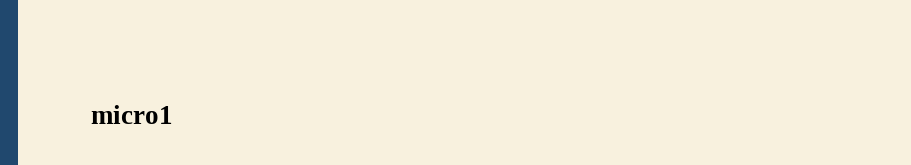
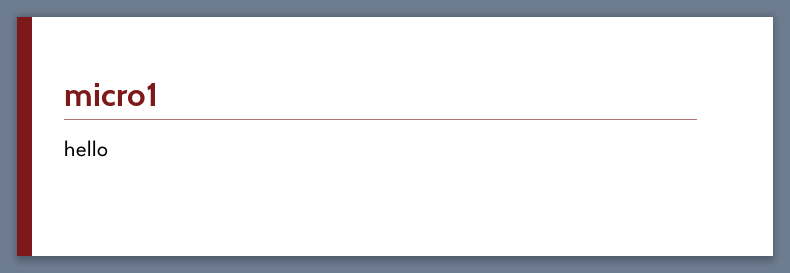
+ hello

